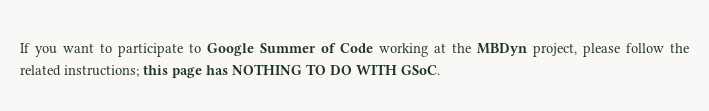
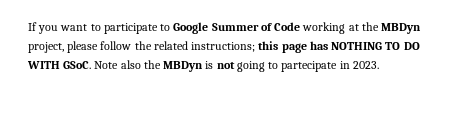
+ Note also the MBDyn is not going to partecipate in 2023.

